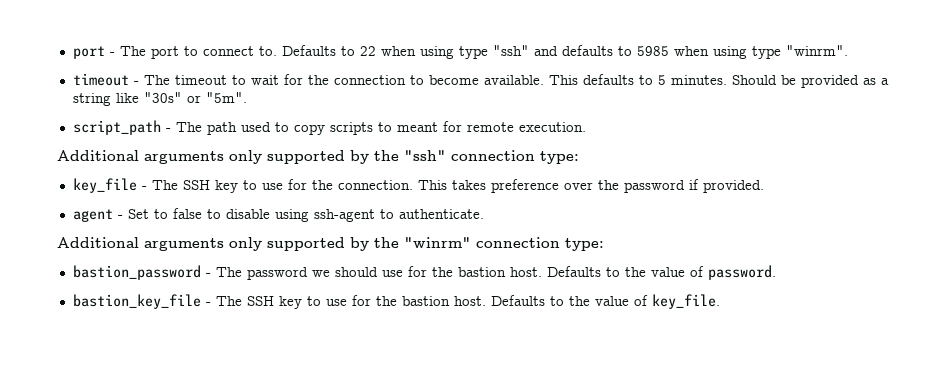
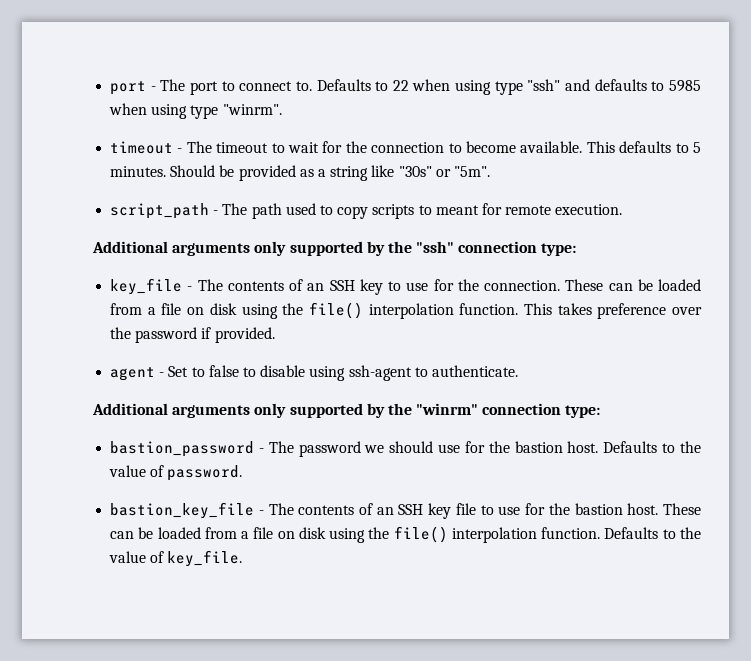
- key_file - The SSH key to use for the connection.
+ key_file - The contents of an SSH key to use for the connection. These can be loaded from a file on disk using the file() interpolation function.
- bastion_key_file - The SSH key to use for the bastion host.
+ bastion_key_file - The contents of an SSH key file to use for the bastion host. These can be loaded from a file on disk using the file() interpolation function.

